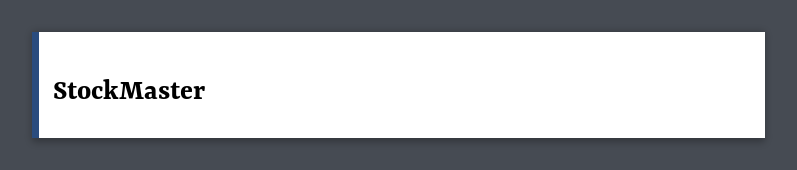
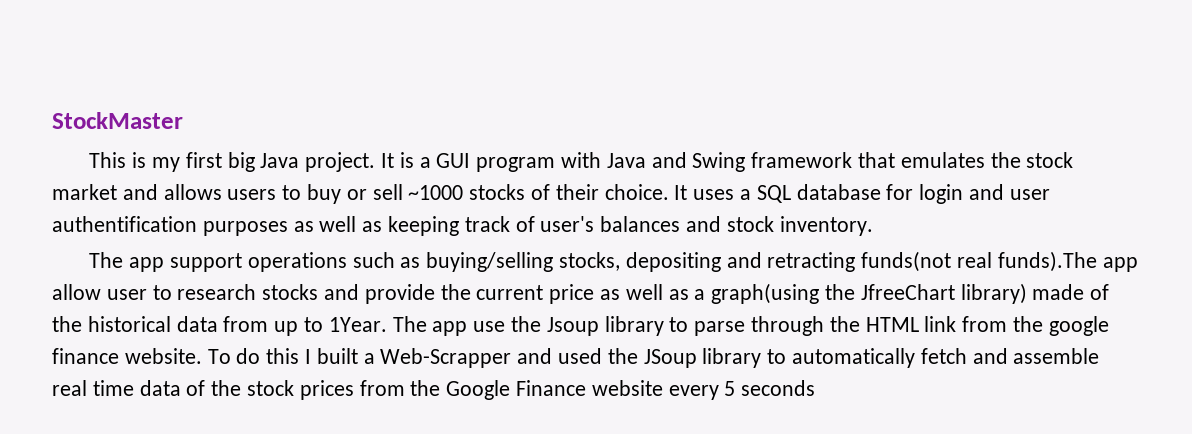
+ This is my first big Java project. It is a GUI program with Java and Swing framework that emulates the stock market and allows users to buy or sell ~1000 stocks of their choice. It uses a SQL database for login and user authentification purposes as well as keeping track of user's balances and stock inventory.
+ The app support operations such as buying/selling stocks, depositing and retracting funds(not real funds).The app allow user to research stocks and provide the current price as well as a graph(using the JfreeChart library) made of the historical data from up to 1Year. The app use the Jsoup library to parse through the HTML link from the google finance website. To do this I built a Web-Scrapper and used the JSoup library to automatically fetch and assemble real time data of the stock prices from the Google Finance website every 5 seconds

